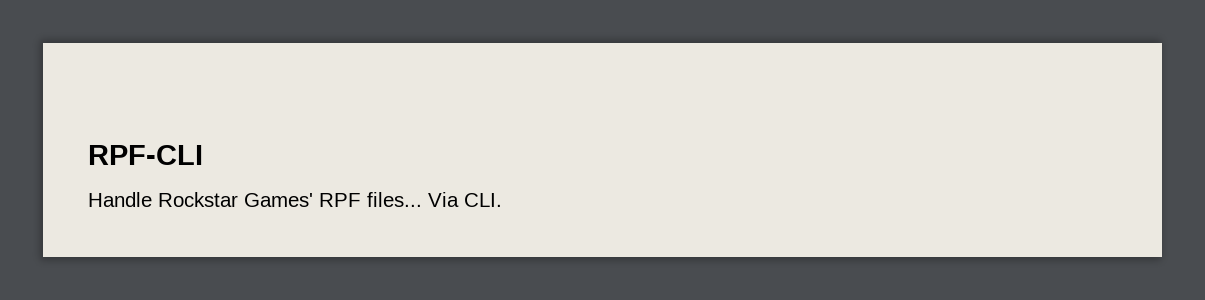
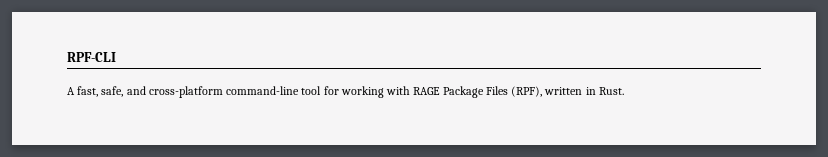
- Handle Rockstar Games' RPF files... Via CLI.
+ A fast, safe, and cross-platform command-line tool for working with RAGE Package Files (RPF), written in Rust.

